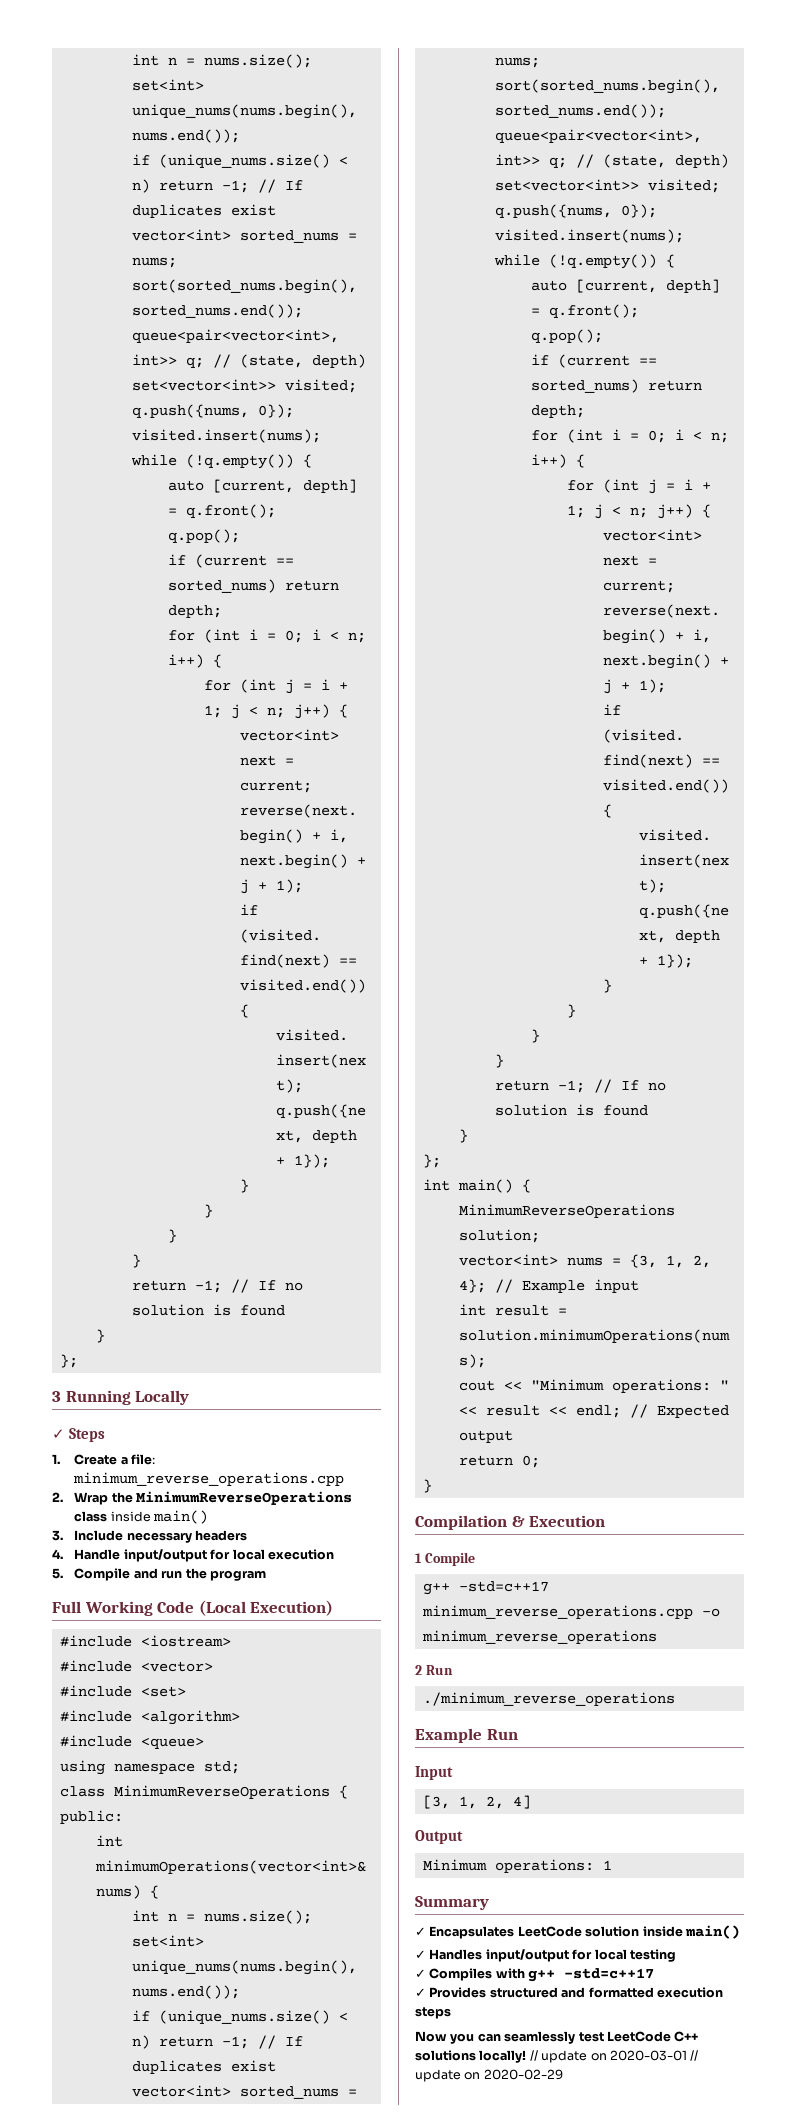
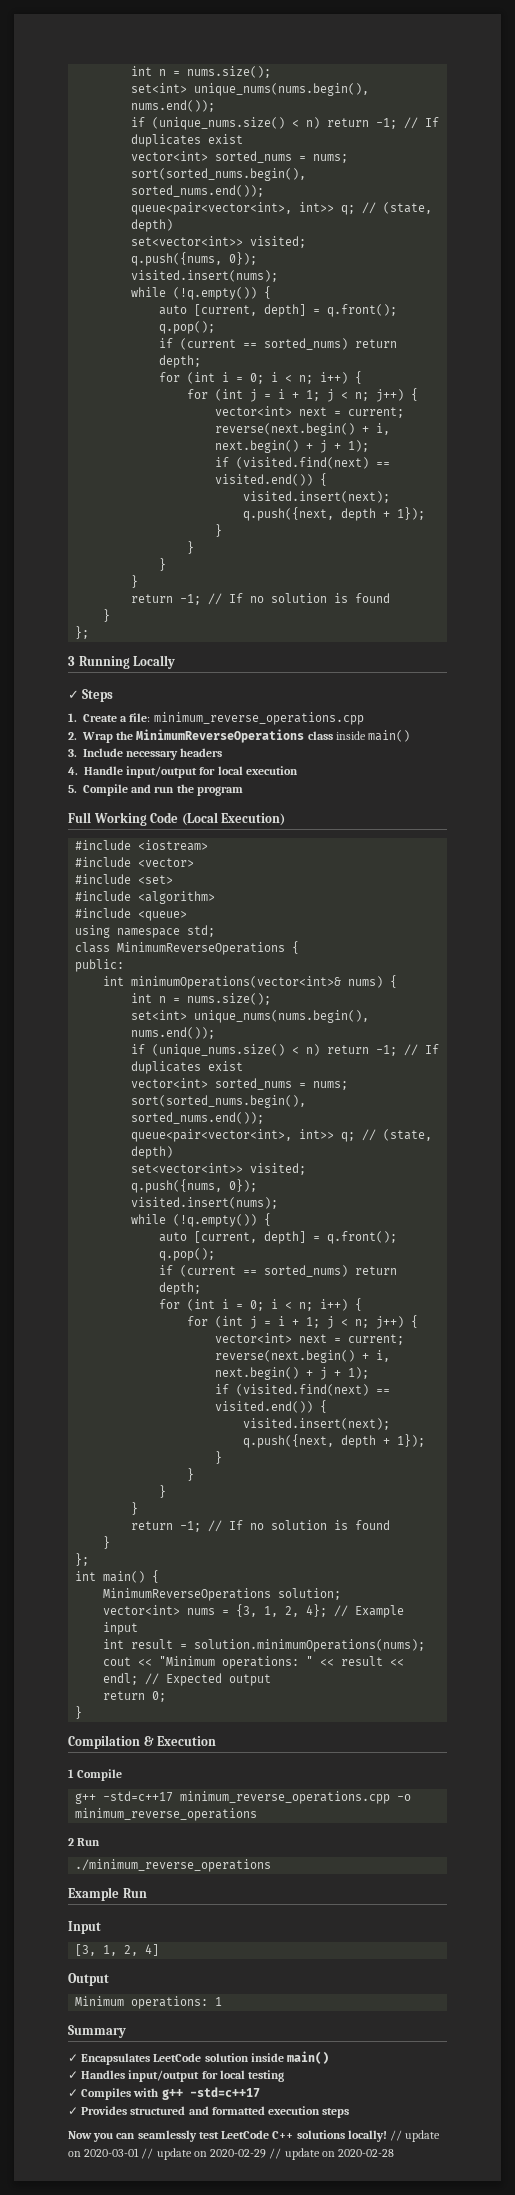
- // update on 2020-03-01 // update on 2020-02-29
+ // update on 2020-03-01 // update on 2020-02-29 // update on 2020-02-28

